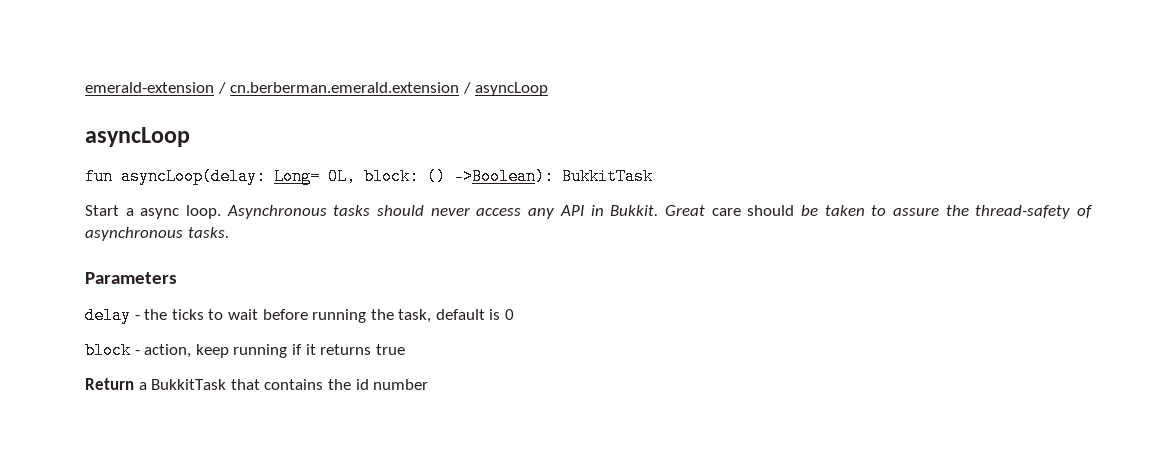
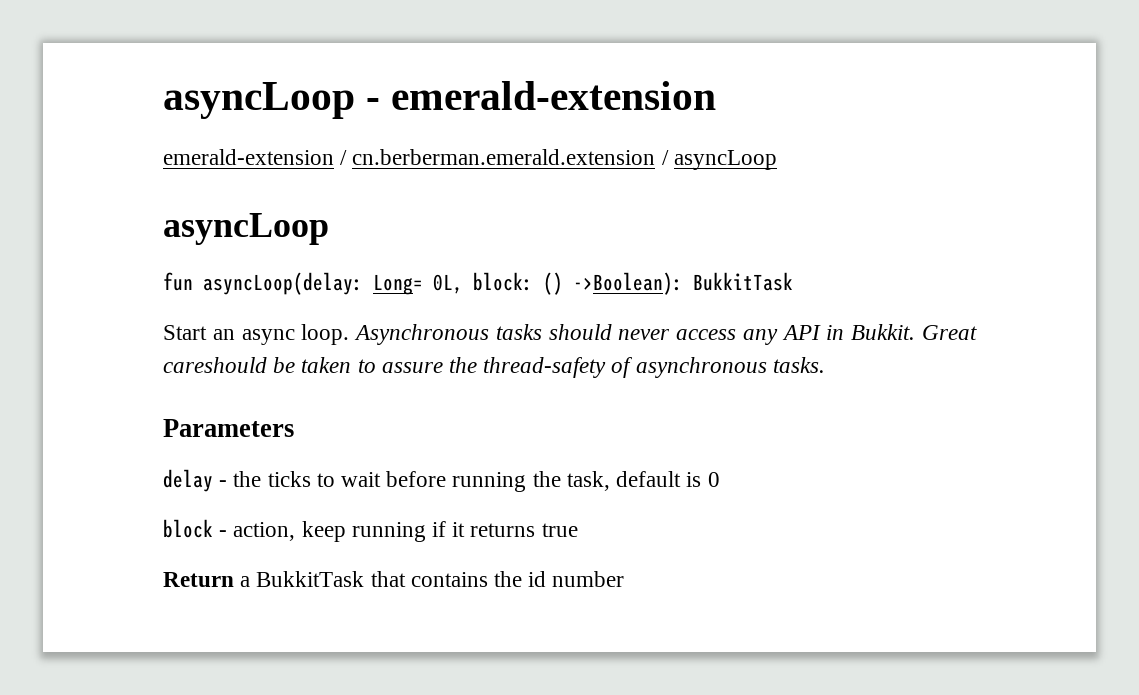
+ asyncLoop - emerald-extension
- Start a async loop.
+ Start an async loop.
- Great care should be taken to assure the thread-safety of asynchronous tasks.
+ Great careshould be taken to assure the thread-safety of asynchronous tasks.

